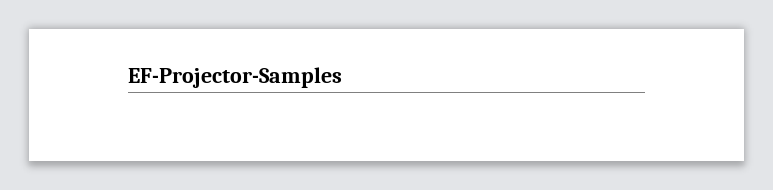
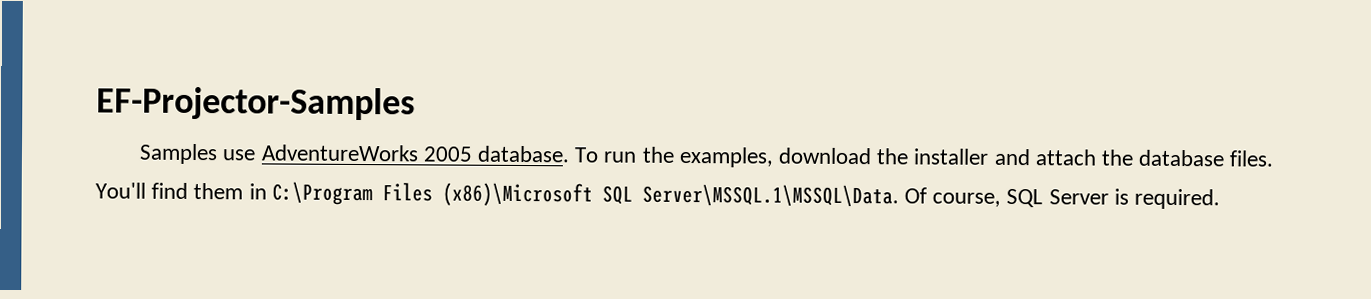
+ Samples use AdventureWorks 2005 database. To run the examples, download the installer and attach the database files. You'll find them in C:\Program Files (x86)\Microsoft SQL Server\MSSQL.1\MSSQL\Data. Of course, SQL Server is required.

